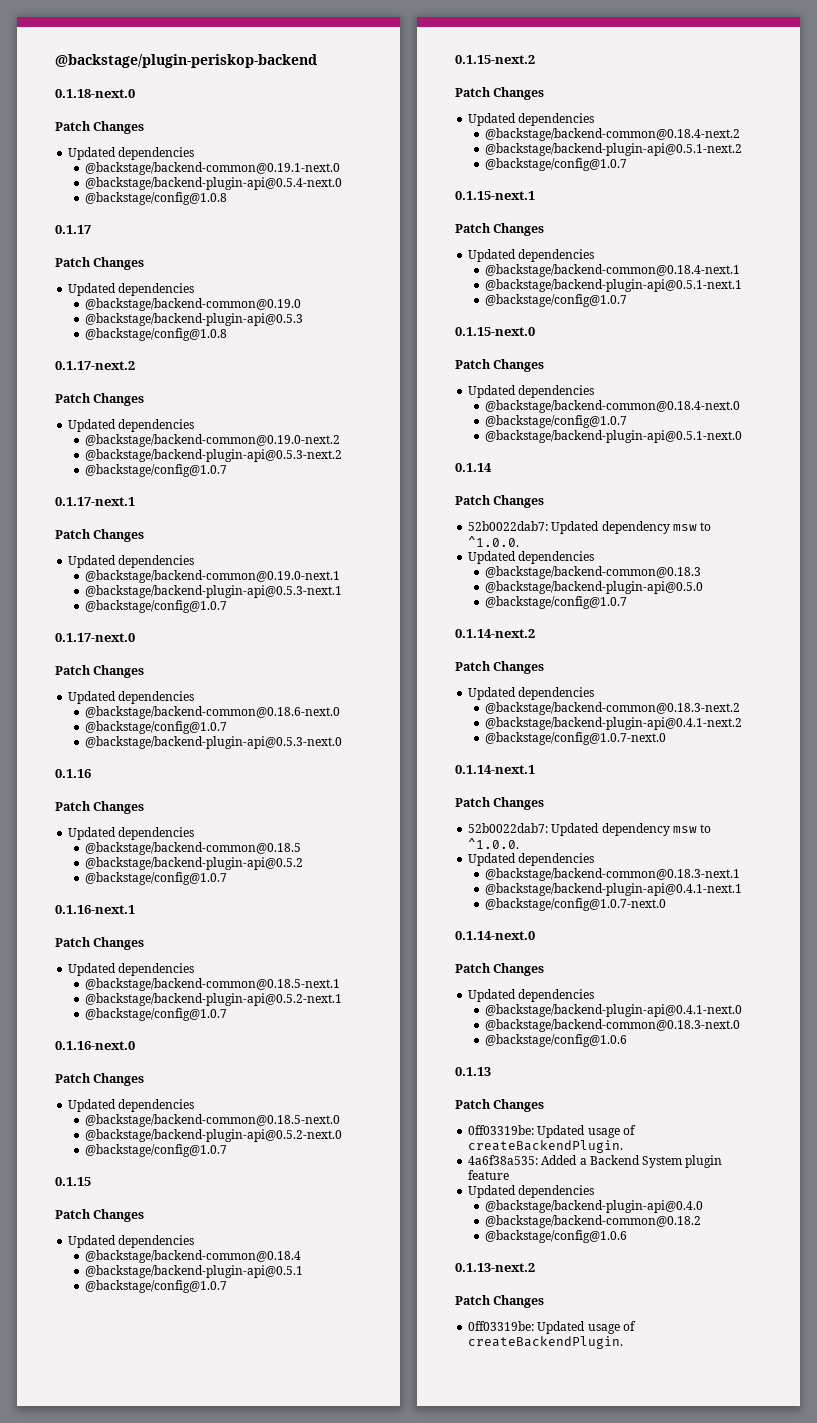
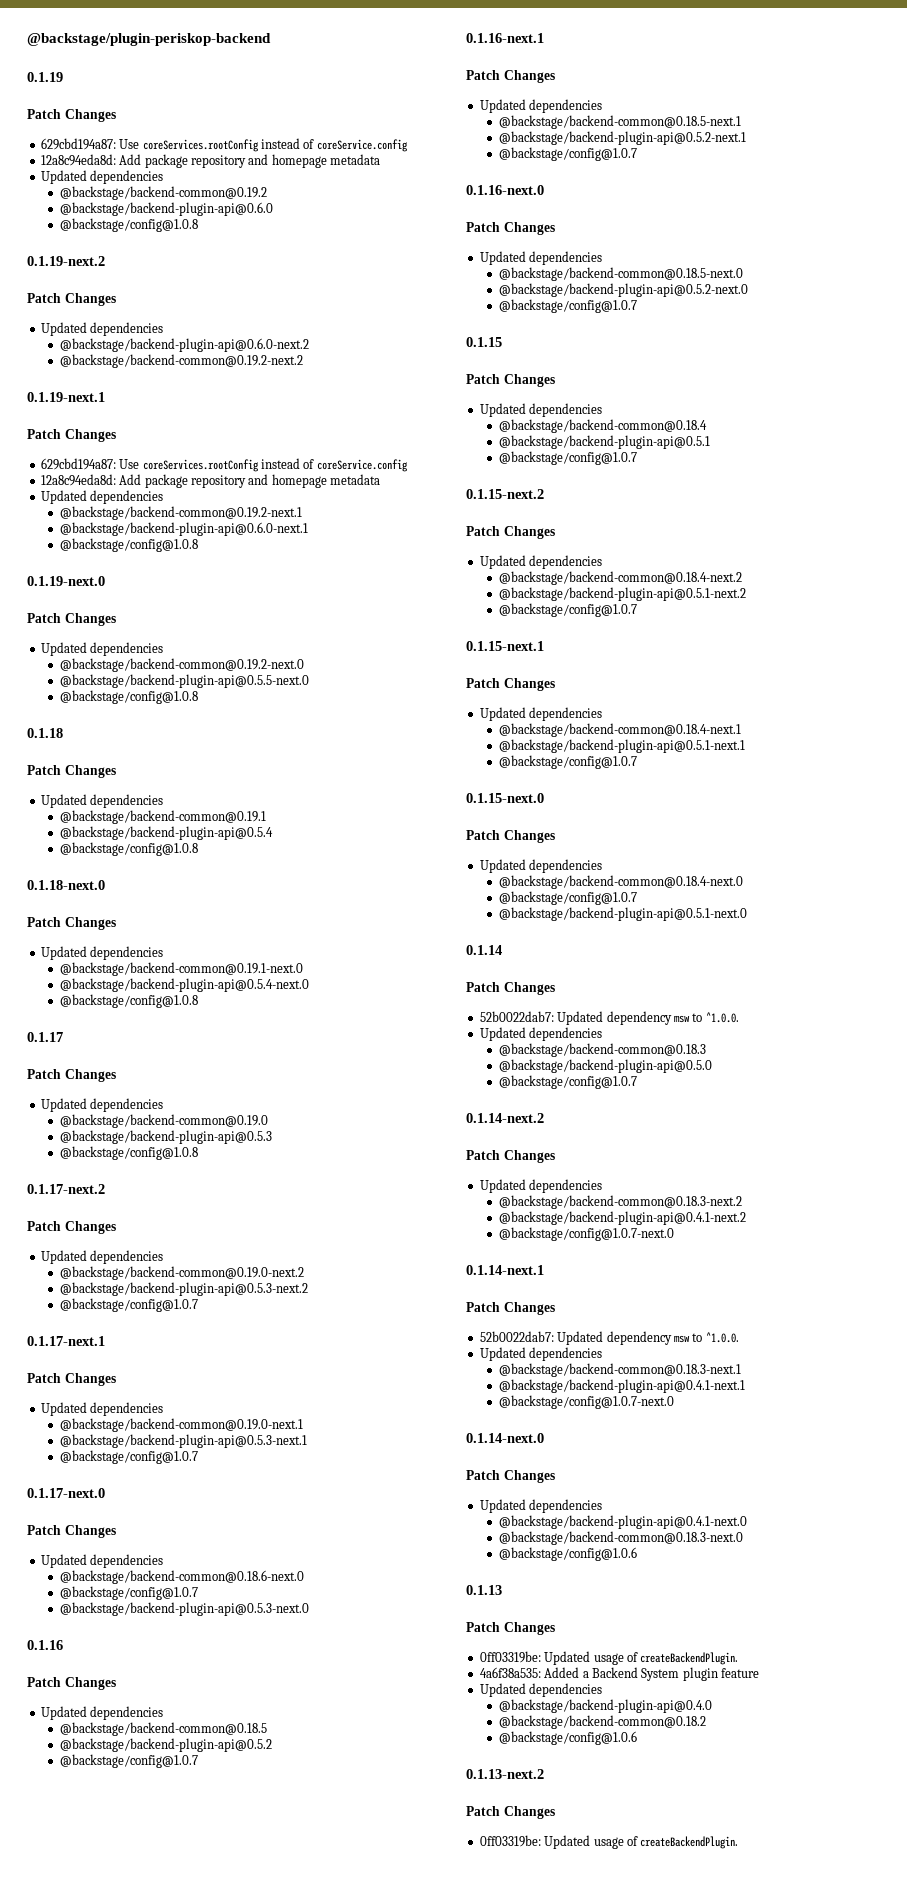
+ 0.1.19
+ Patch Changes
+ 629cbd194a87: Use coreServices.rootConfig instead of coreService.config
+ 12a8c94eda8d: Add package repository and homepage metadata
+ Updated dependencies
+ @backstage/backend-common@0.19.2
+ @backstage/backend-plugin-api@0.6.0
+ @backstage/config@1.0.8
+ 0.1.19-next.2
+ Patch Changes
+ Updated dependencies
+ @backstage/backend-plugin-api@0.6.0-next.2
+ @backstage/backend-common@0.19.2-next.2
+ 0.1.19-next.1
+ Patch Changes
+ 629cbd194a87: Use coreServices.rootConfig instead of coreService.config
+ 12a8c94eda8d: Add package repository and homepage metadata
+ Updated dependencies
+ @backstage/backend-common@0.19.2-next.1
+ @backstage/backend-plugin-api@0.6.0-next.1
+ @backstage/config@1.0.8
+ 0.1.19-next.0
+ Patch Changes
+ Updated dependencies
+ @backstage/backend-common@0.19.2-next.0
+ @backstage/backend-plugin-api@0.5.5-next.0
+ @backstage/config@1.0.8
+ 0.1.18
+ Patch Changes
+ Updated dependencies
+ @backstage/backend-common@0.19.1
+ @backstage/backend-plugin-api@0.5.4
+ @backstage/config@1.0.8

